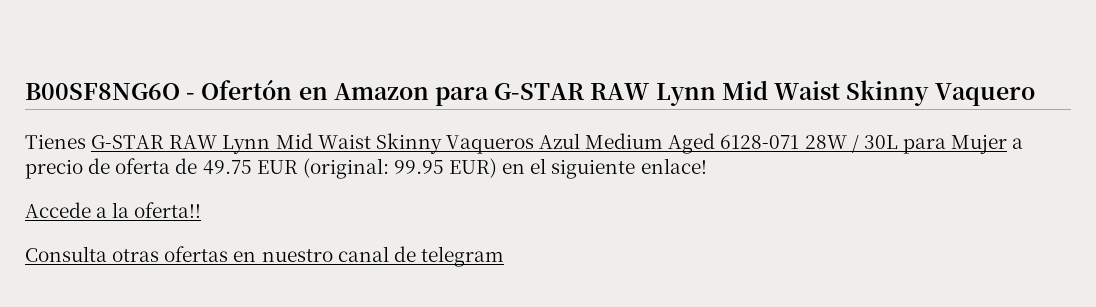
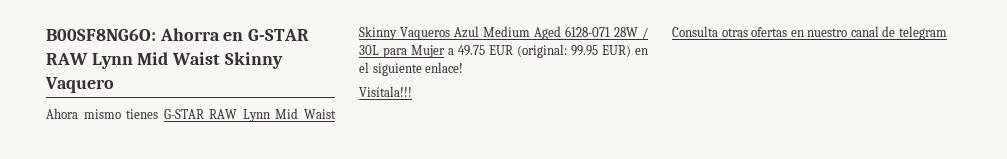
- B00SF8NG6O - Ofertón en Amazon para G-STAR RAW Lynn Mid Waist Skinny Vaquero
+ B00SF8NG6O: Ahorra en G-STAR RAW Lynn Mid Waist Skinny Vaquero
- Tienes G-STAR RAW Lynn Mid Waist Skinny Vaqueros Azul Medium Aged 6128-071 28W / 30L para Mujer a precio de oferta de 49.75 EUR (original: 99.95 EUR) en el siguiente enlace!
+ Ahora mismo tienes G-STAR RAW Lynn Mid Waist Skinny Vaqueros Azul Medium Aged 6128-071 28W / 30L para Mujer a 49.75 EUR (original: 99.95 EUR) en el siguiente enlace!
- Accede a la oferta!!
+ Visítala!!!

